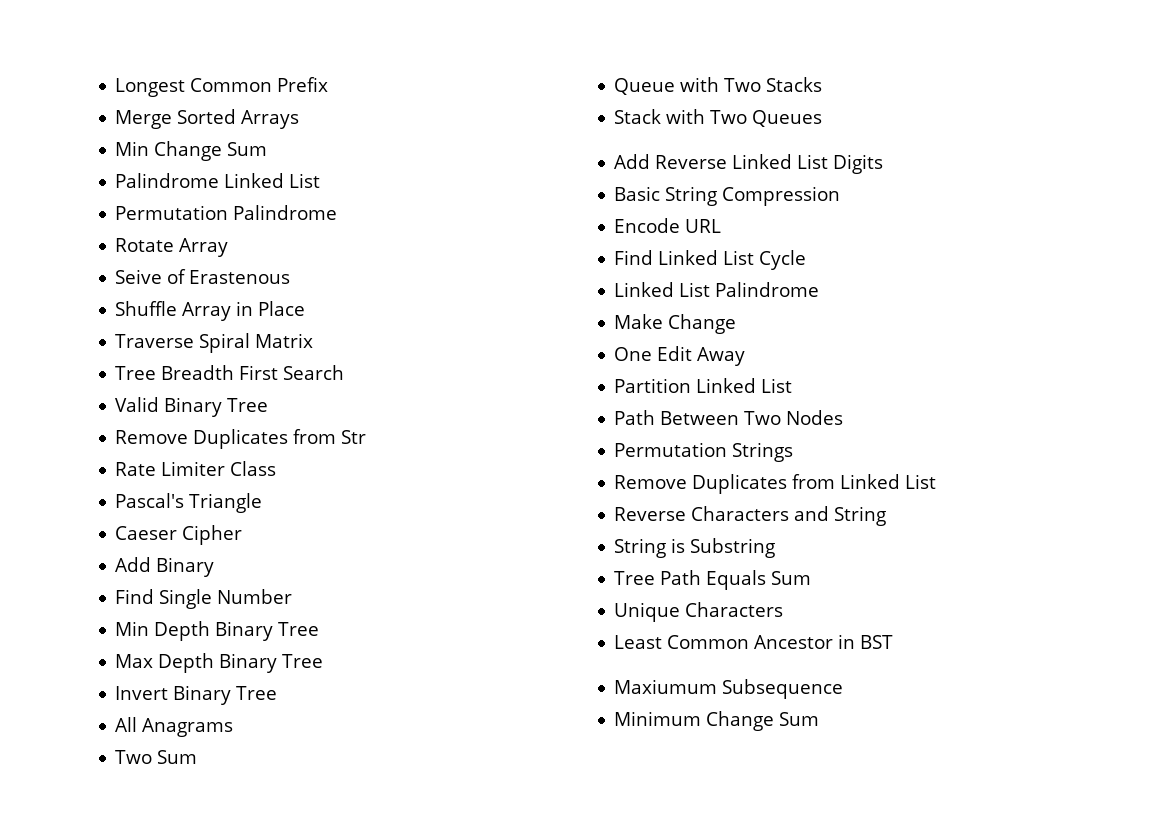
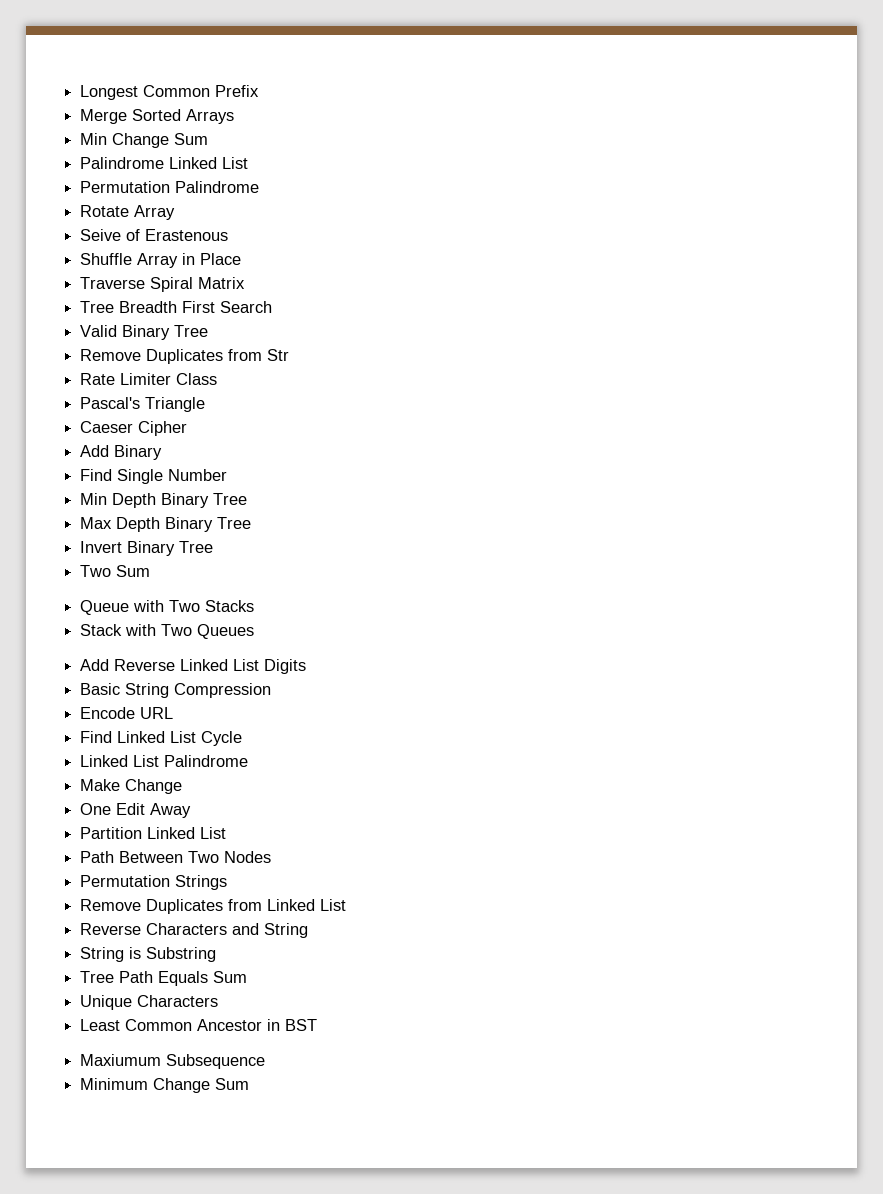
- All Anagrams

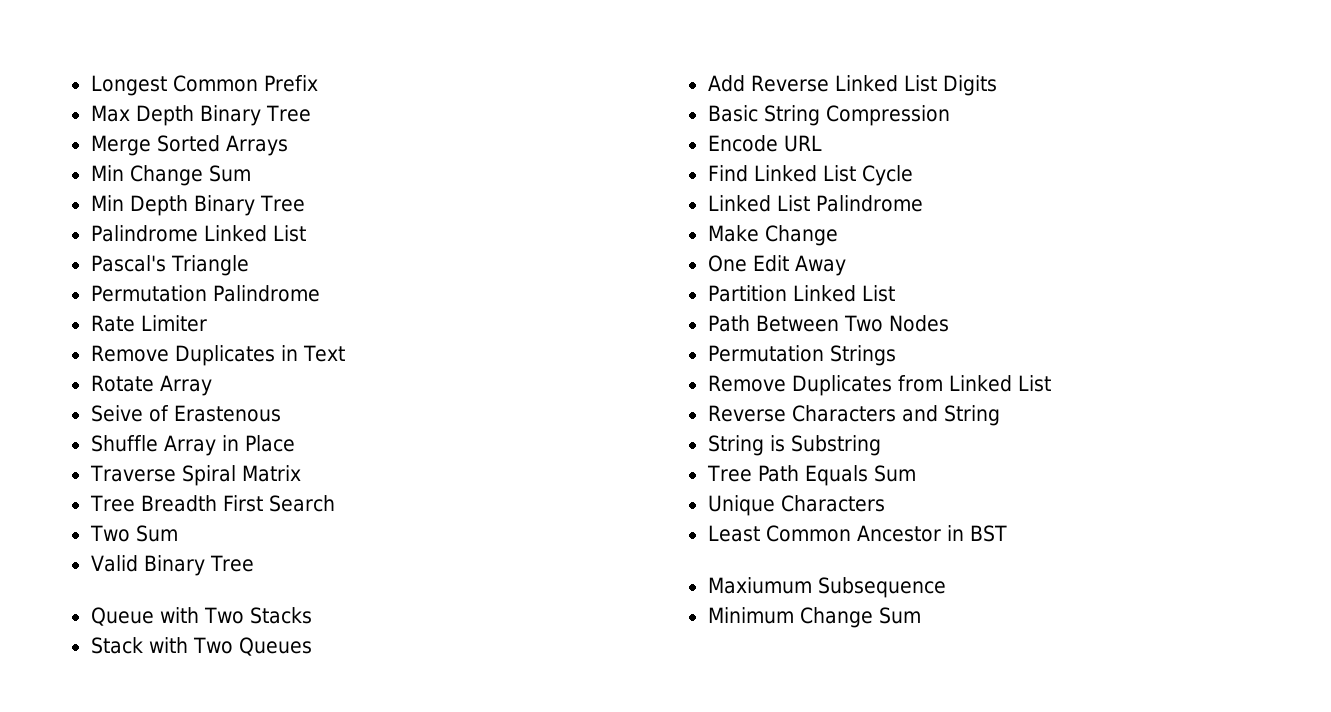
+ Max Depth Binary Tree
+ Min Depth Binary Tree
+ Pascal's Triangle
+ Rate Limiter
+ Remove Duplicates in Text
+ Two Sum
- Remove Duplicates from Str
- Rate Limiter Class
- Pascal's Triangle
- Caeser Cipher
- Add Binary
- Find Single Number
- Min Depth Binary Tree
- Max Depth Binary Tree
- Invert Binary Tree
- Two Sum

